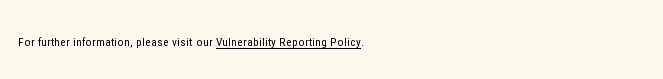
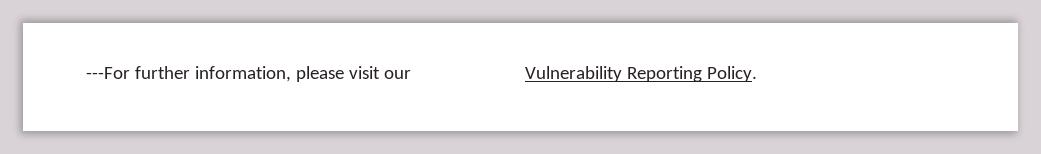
- For further information, please visit our Vulnerability Reporting Policy.
+ ---For further information, please visit our Vulnerability Reporting Policy.

